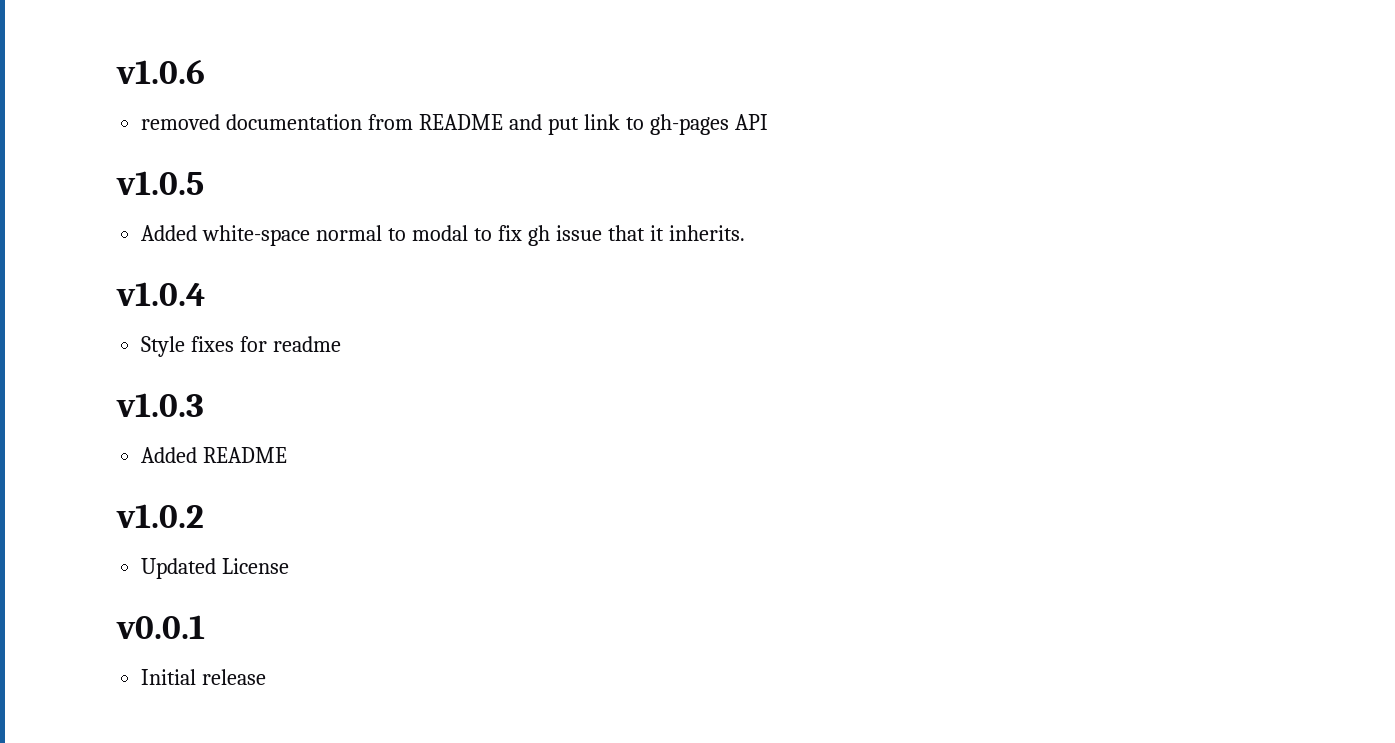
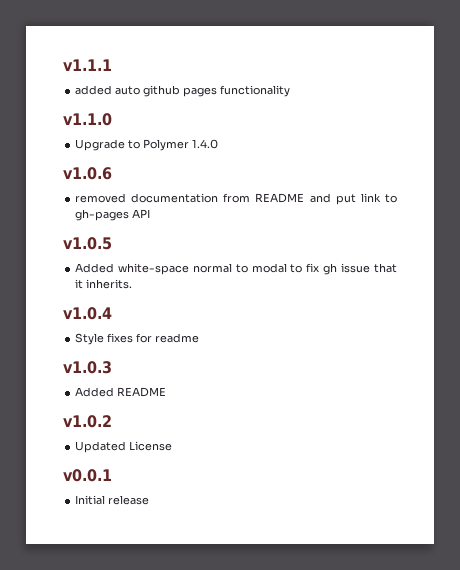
+ v1.1.1
+ added auto github pages functionality
+ v1.1.0
+ Upgrade to Polymer 1.4.0

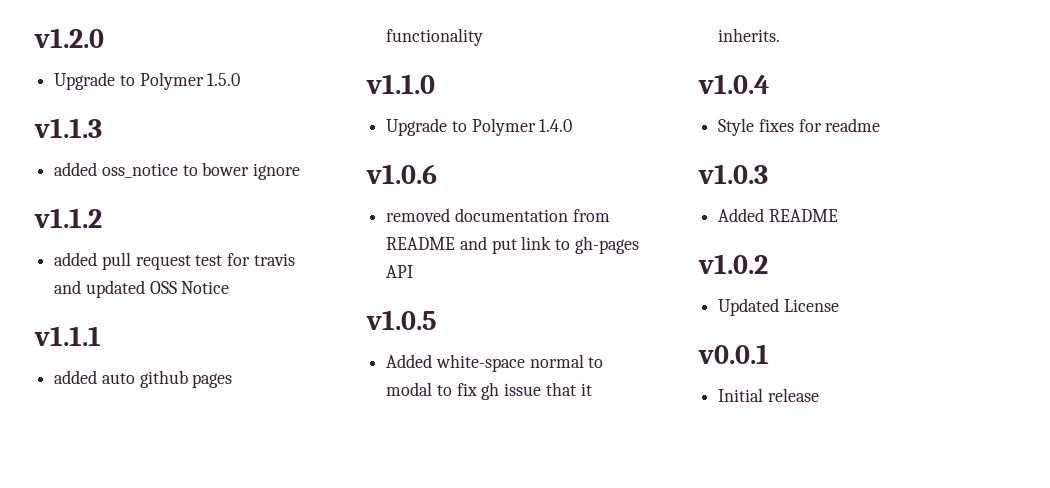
+ v1.2.0
+ Upgrade to Polymer 1.5.0
+ v1.1.3
+ added oss_notice to bower ignore
+ v1.1.2
+ added pull request test for travis and updated OSS Notice

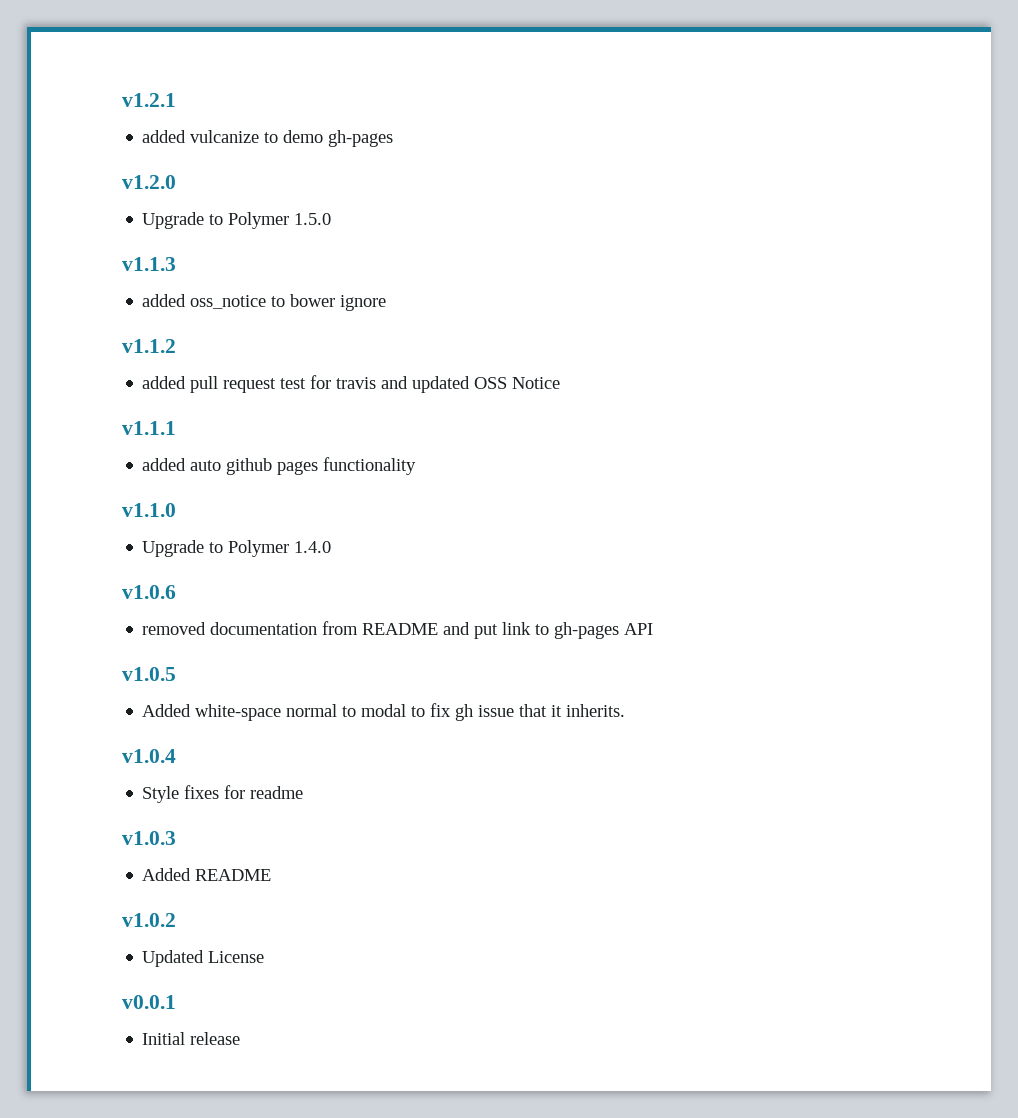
+ v1.2.1
+ added vulcanize to demo gh-pages

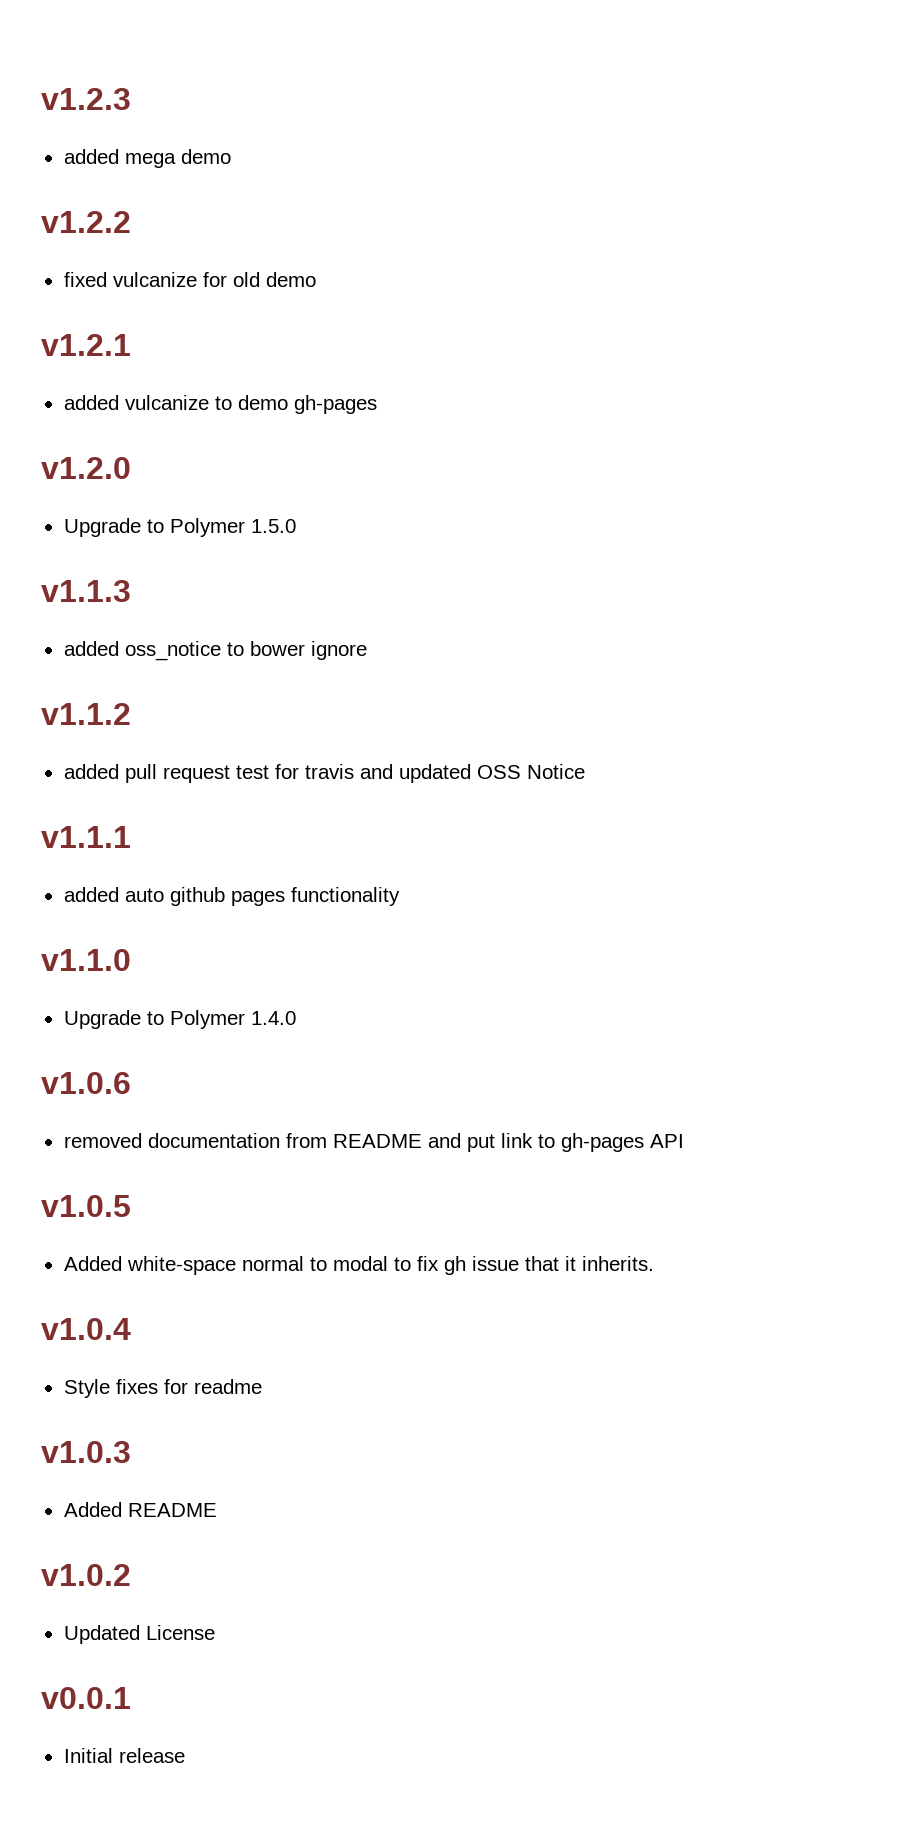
+ v1.2.3
+ added mega demo
+ v1.2.2
+ fixed vulcanize for old demo

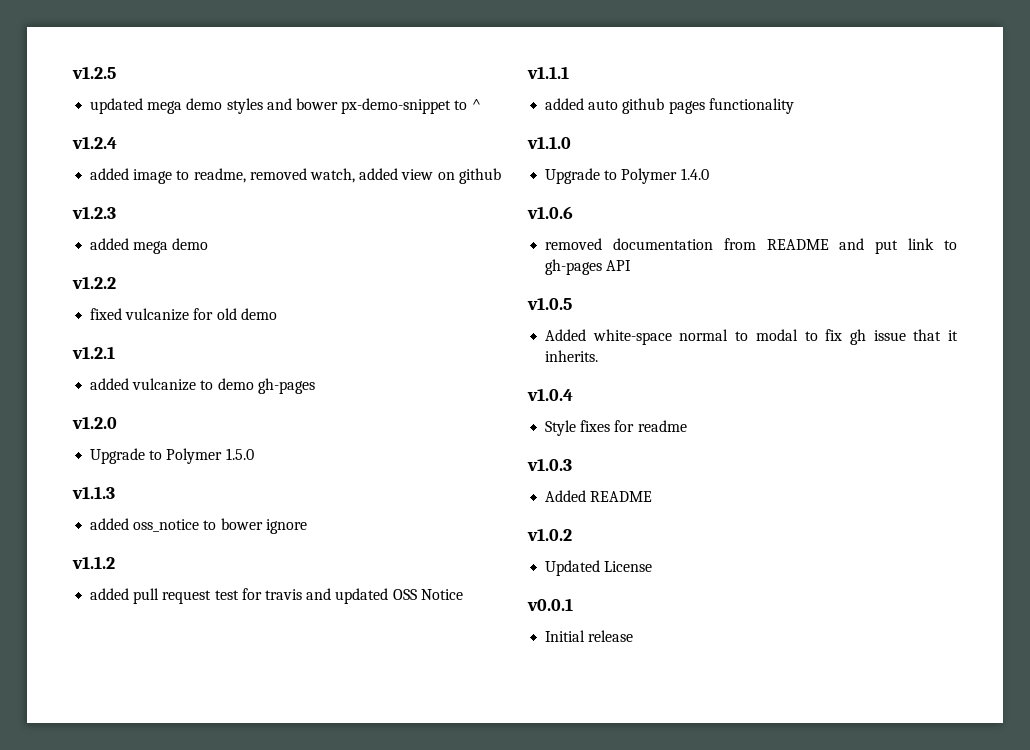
+ v1.2.5
+ updated mega demo styles and bower px-demo-snippet to ^
+ v1.2.4
+ added image to readme, removed watch, added view on github

